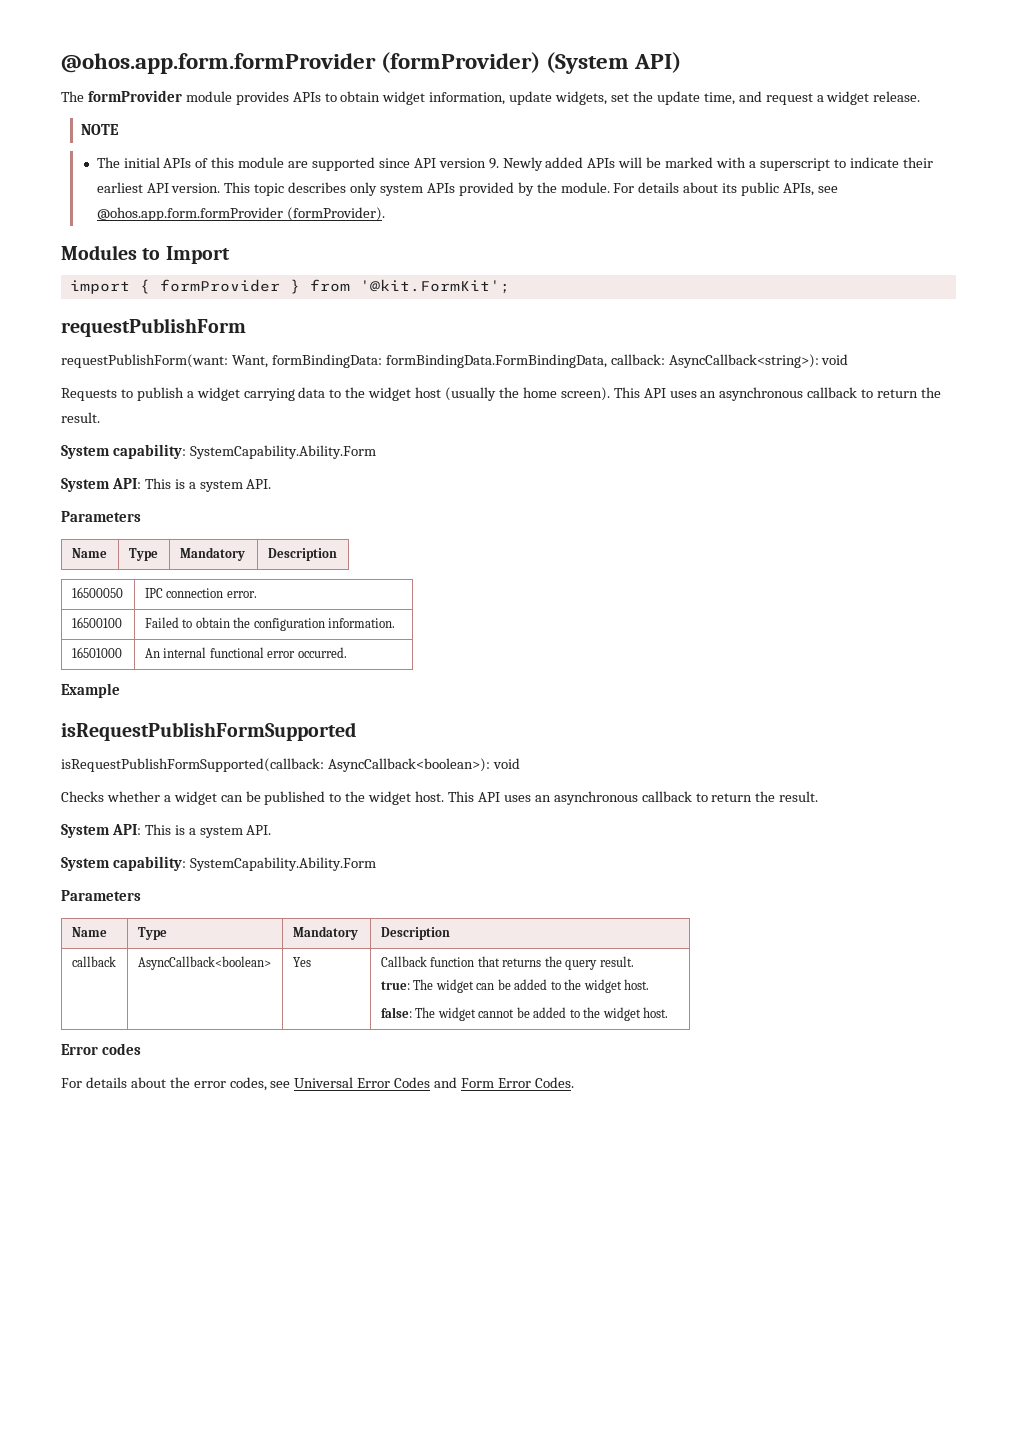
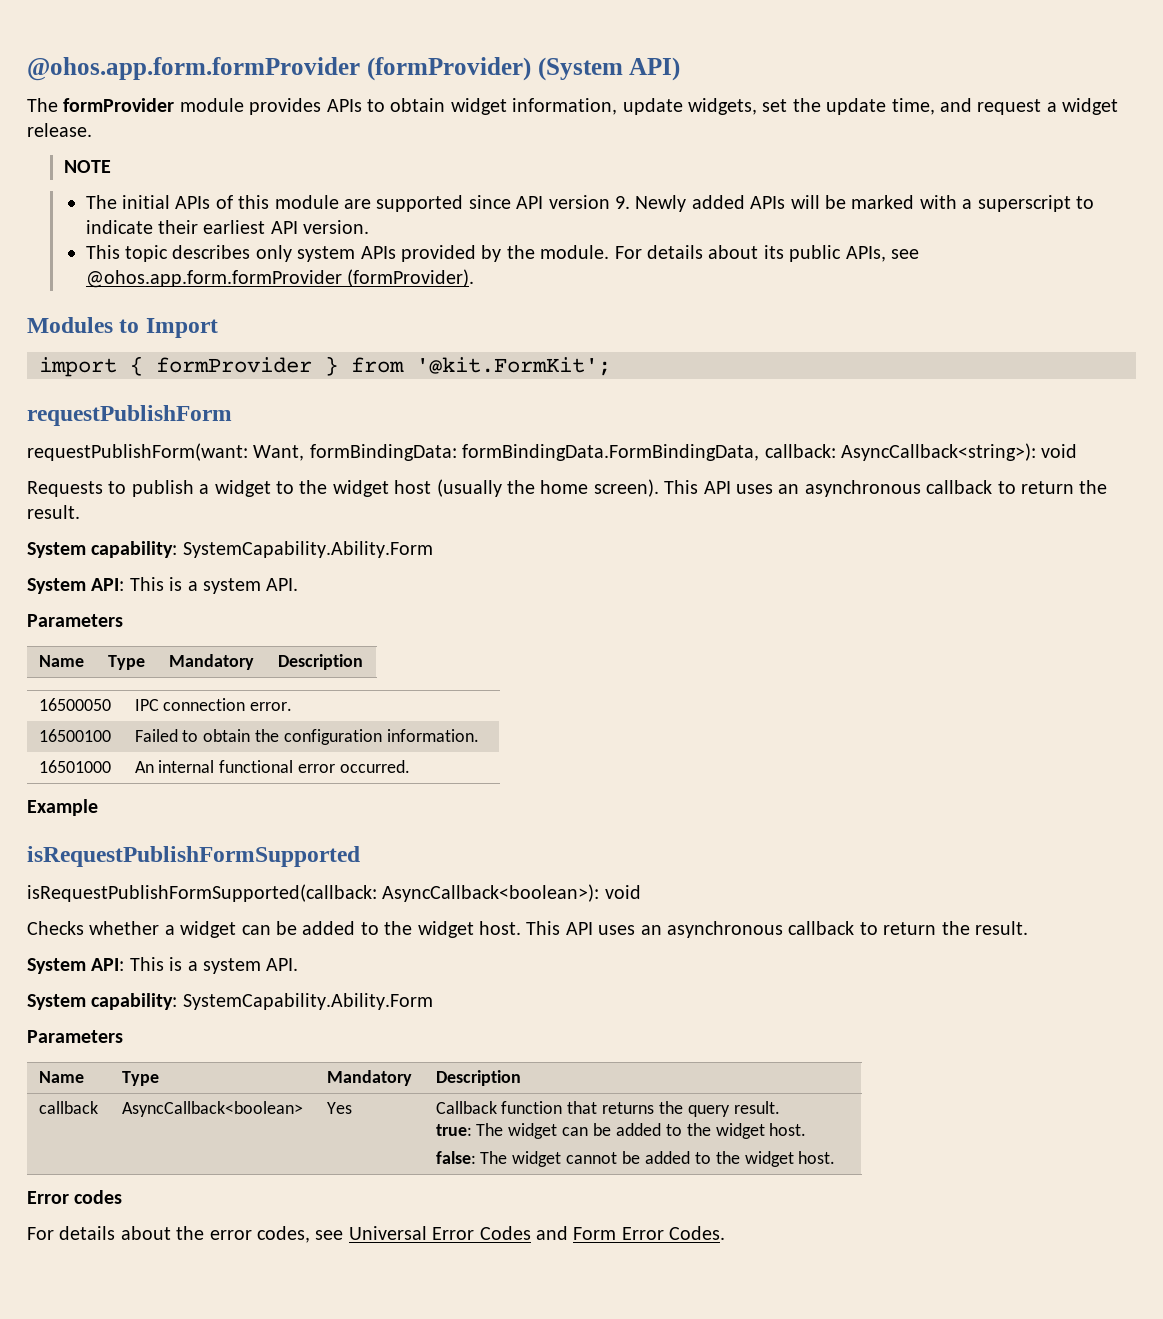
- The initial APIs of this module are supported since API version 9. Newly added APIs will be marked with a superscript to indicate their earliest API version. This topic describes only system APIs provided by the module.
+ The initial APIs of this module are supported since API version 9. Newly added APIs will be marked with a superscript to indicate their earliest API version.
+ This topic describes only system APIs provided by the module.
- Requests to publish a widget carrying data to the widget host (usually the home screen).
+ Requests to publish a widget to the widget host (usually the home screen).
- Checks whether a widget can be published to the widget host.
+ Checks whether a widget can be added to the widget host.

